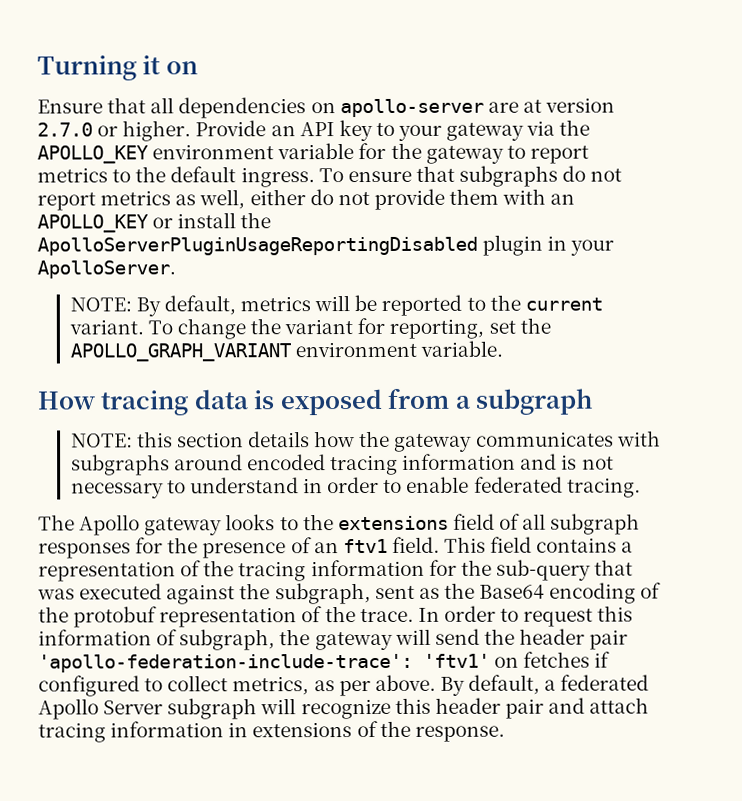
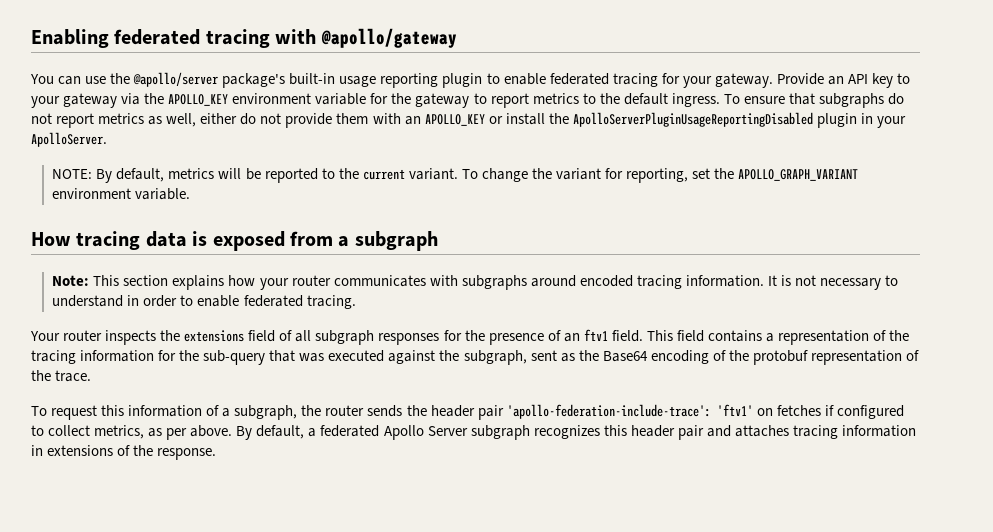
- Turning it on
- Ensure that all dependencies on apollo-server are at version 2.7.0 or higher.
+ Enabling federated tracing with @apollo/gateway
+ You can use the @apollo/server package's built-in usage reporting plugin to enable federated tracing for your gateway.
- NOTE: this section details how the gateway communicates with subgraphs around encoded tracing information and is not necessary to understand in order to enable federated tracing.
+ Note: This section explains how your router communicates with subgraphs around encoded tracing information. It is not necessary to understand in order to enable federated tracing.
- The Apollo gateway looks to the extensions field of all subgraph responses for the presence of an ftv1 field.
+ Your router inspects the extensions field of all subgraph responses for the presence of an ftv1 field.
- This field contains a representation of the tracing information for the sub-query that was executed against the subgraph, sent as the Base64 encoding of the protobuf representation of the trace. In order to request this information of subgraph, the gateway will send the header pair 'apollo-federation-include-trace': 'ftv1' on fetches if configured to collect metrics, as per above.
+ This field contains a representation of the tracing information for the sub-query that was executed against the subgraph, sent as the Base64 encoding of the protobuf representation of the trace.
+ To request this information of a subgraph, the router sends the header pair 'apollo-federation-include-trace': 'ftv1' on fetches if configured to collect metrics, as per above.
- By default, a federated Apollo Server subgraph will recognize this header pair and attach tracing information in extensions of the response.
+ By default, a federated Apollo Server subgraph recognizes this header pair and attaches tracing information in extensions of the response.

